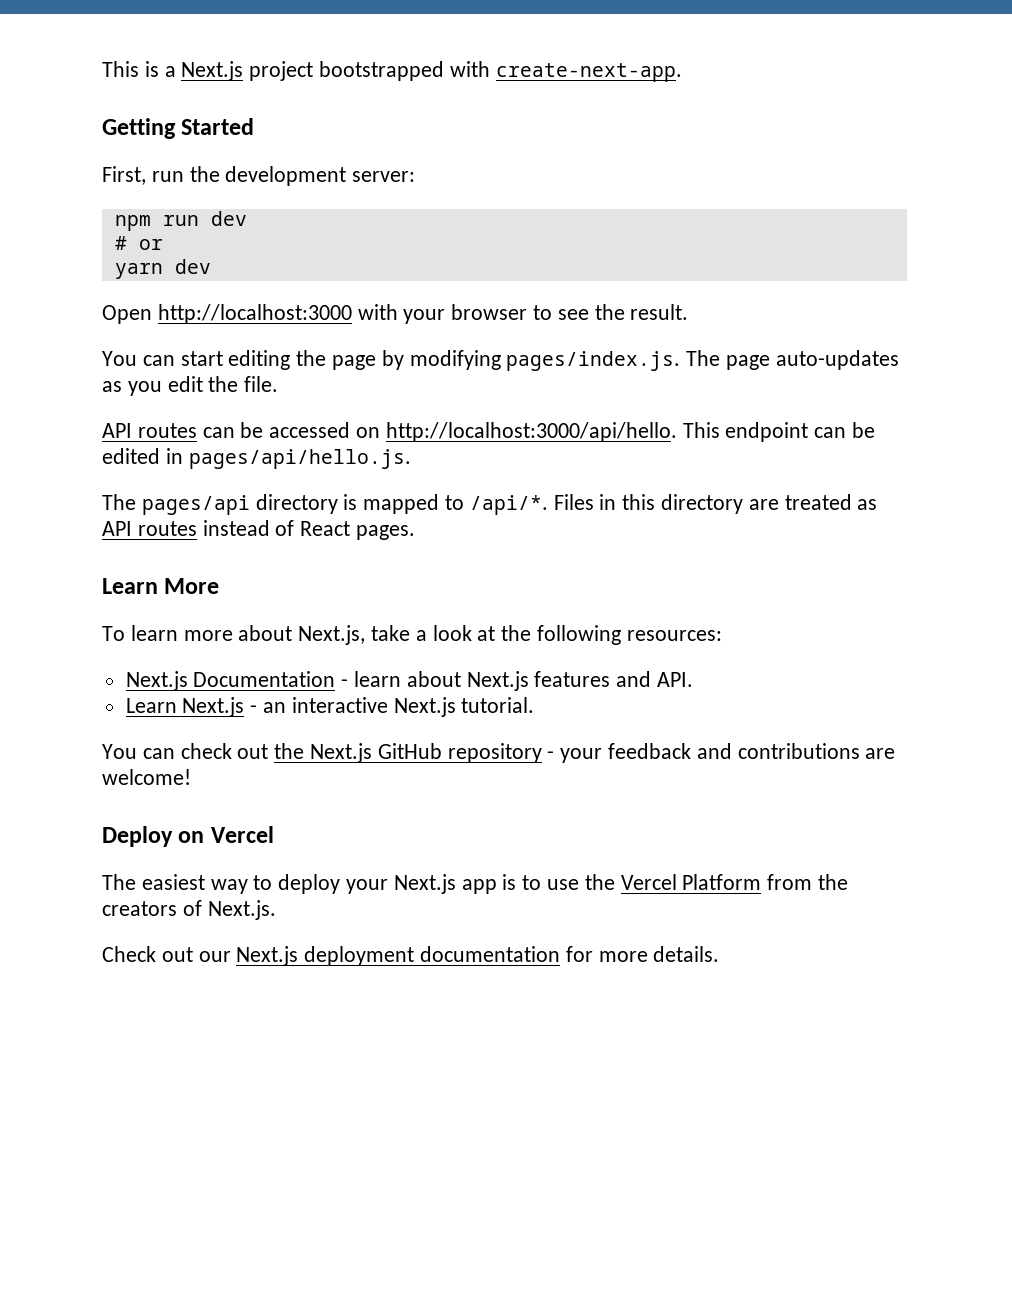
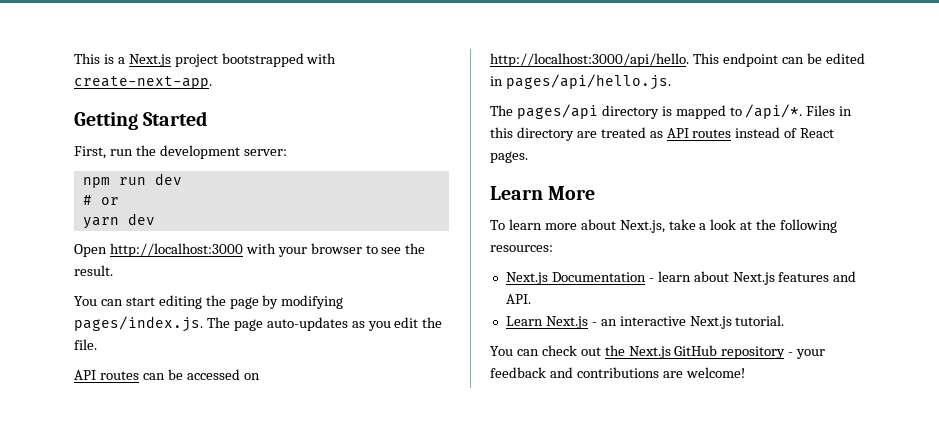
- Deploy on Vercel
- The easiest way to deploy your Next.js app is to use the Vercel Platform from the creators of Next.js.
- Check out our Next.js deployment documentation for more details.

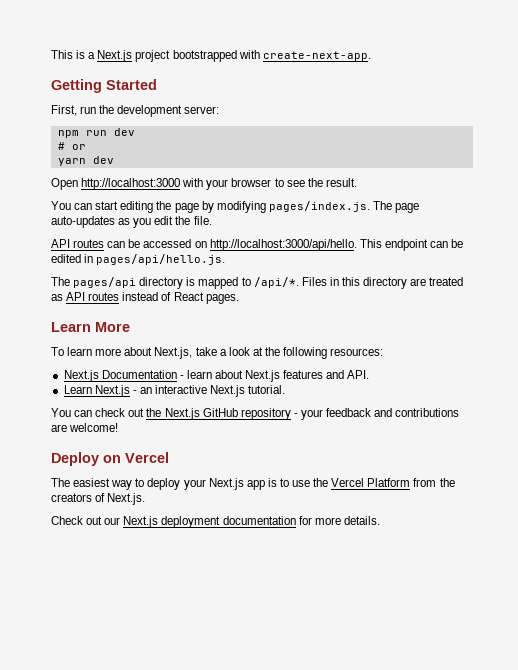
+ Deploy on Vercel
+ The easiest way to deploy your Next.js app is to use the Vercel Platform from the creators of Next.js.
+ Check out our Next.js deployment documentation for more details.

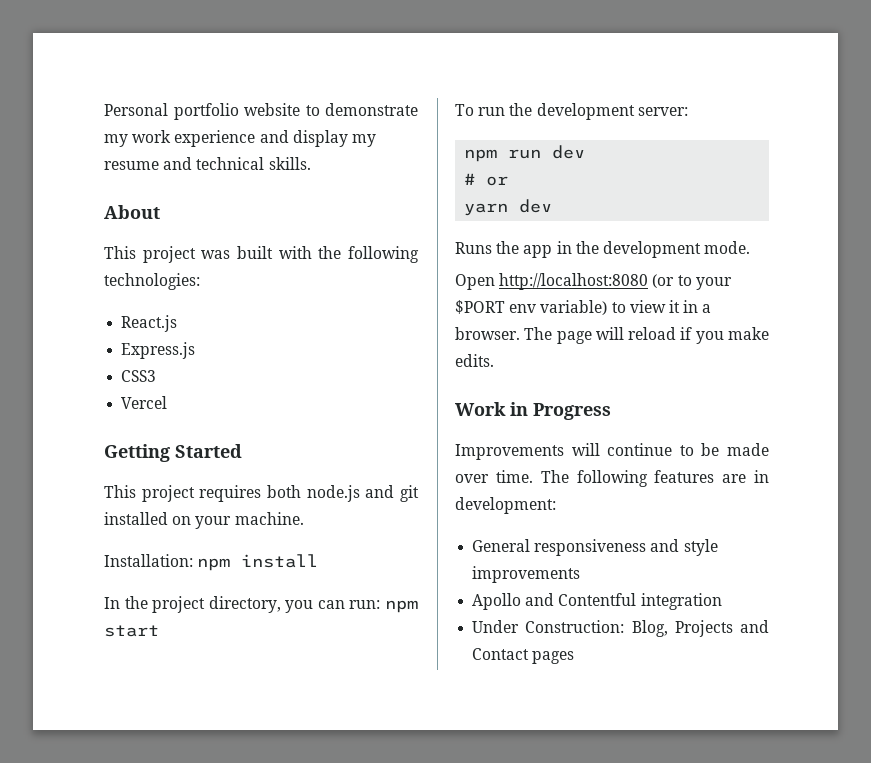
- This is a Next.js project bootstrapped with create-next-app.
+ Personal portfolio website to demonstrate my work experience and display my resume and technical skills.
+ About
+ This project was built with the following technologies:
+ React.js
+ Express.js
+ CSS3
+ Vercel
  Getting Started
- First, run the development server:
+ This project requires both node.js and git installed on your machine.
+ Installation: npm install
+ In the project directory, you can run: npm start
+ To run the development server:
- Open http://localhost:3000 with your browser to see the result.
- You can start editing the page by modifying pages/index.js. The page auto-updates as you edit the file.
- API routes can be accessed on http://localhost:3000/api/hello. This endpoint can be edited in pages/api/hello.js.
- The pages/api directory is mapped to /api/*. Files in this directory are treated as API routes instead of React pages.
- Learn More
- To learn more about Next.js, take a look at the following resources:
- Next.js Documentation - learn about Next.js features and API.
- Learn Next.js - an interactive Next.js tutorial.
- You can check out the Next.js GitHub repository - your feedback and contributions are welcome!
- Deploy on Vercel
- The easiest way to deploy your Next.js app is to use the Vercel Platform from the creators of Next.js.
- Check out our Next.js deployment documentation for more details.
+ Runs the app in the development mode.
+ Open http://localhost:8080 (or to your $PORT env variable) to view it in a browser. The page will reload if you make edits.
+ Work in Progress
+ Improvements will continue to be made over time. The following features are in development:
+ General responsiveness and style improvements
+ Apollo and Contentful integration
+ Under Construction: Blog, Projects and Contact pages

